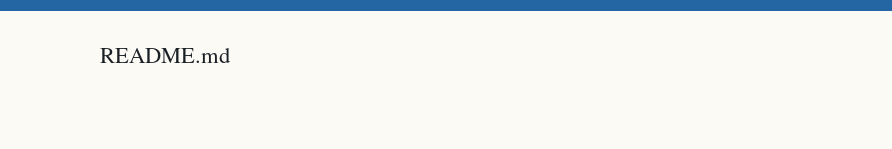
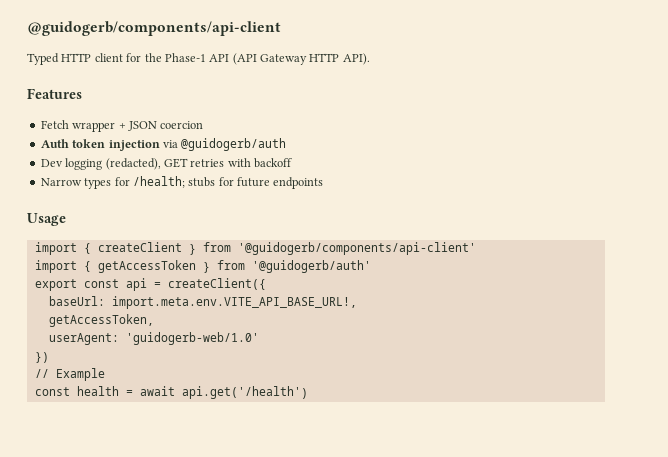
- README.md
+ @guidogerb/components/api-client
+ Typed HTTP client for the Phase‑1 API (API Gateway HTTP API).
+ Features
+ Fetch wrapper + JSON coercion
+ Auth token injection via @guidogerb/auth
+ Dev logging (redacted), GET retries with backoff
+ Narrow types for /health; stubs for future endpoints
+ Usage
+ import { createClient } from '@guidogerb/components/api-client'
+ import { getAccessToken } from '@guidogerb/auth'
+ export const api = createClient({
+ baseUrl: import.meta.env.VITE_API_BASE_URL!,
+ getAccessToken,
+ userAgent: 'guidogerb-web/1.0'
+ })
+ // Example
+ const health = await api.get('/health')

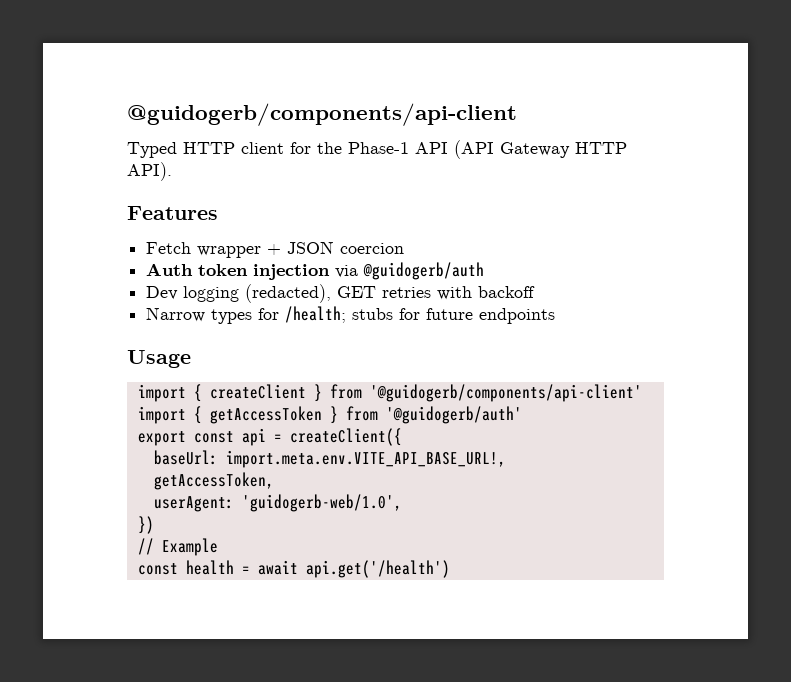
- userAgent: 'guidogerb-web/1.0'
+ userAgent: 'guidogerb-web/1.0',

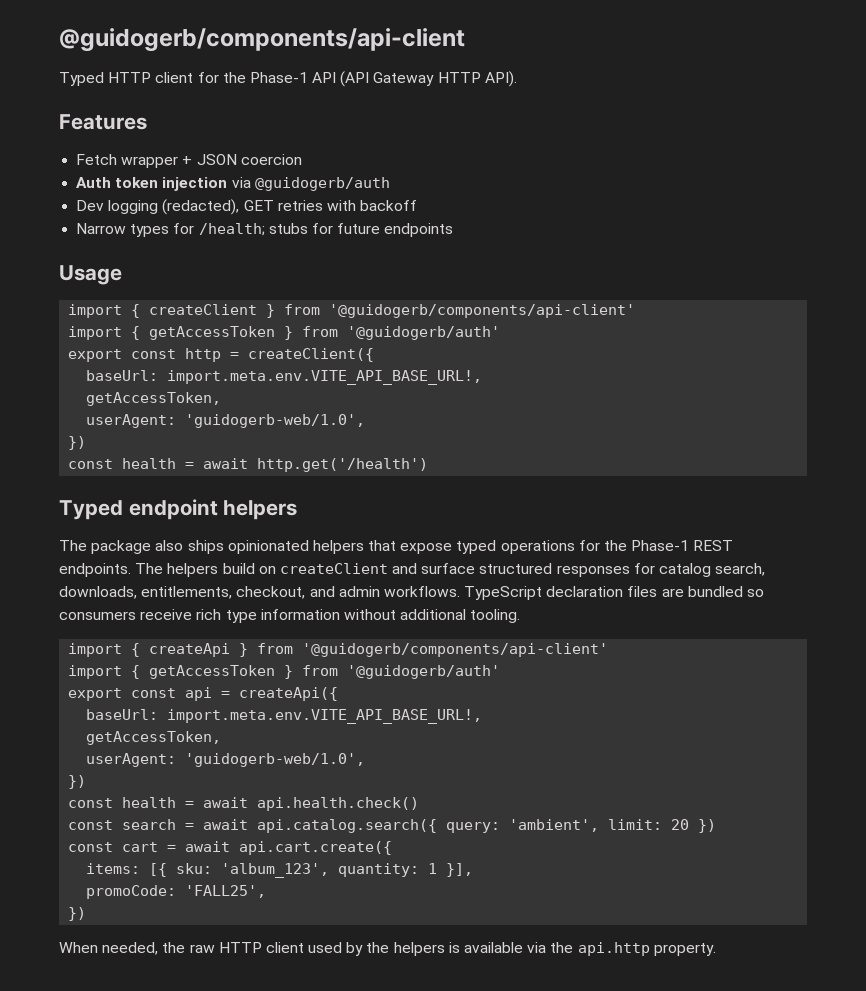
- export const api = createClient({
+ export const http = createClient({
- // Example
- const health = await api.get('/health')
+ const health = await http.get('/health')
+ Typed endpoint helpers
+ The package also ships opinionated helpers that expose typed operations for the Phase‑1 REST endpoints. The helpers build on createClient and surface structured responses for catalog search, downloads, entitlements, checkout, and admin workflows. TypeScript declaration files are bundled so consumers receive rich type information without additional tooling.
+ import { createApi } from '@guidogerb/components/api-client'
+ import { getAccessToken } from '@guidogerb/auth'
+ export const api = createApi({
+ baseUrl: import.meta.env.VITE_API_BASE_URL!,
+ getAccessToken,
+ userAgent: 'guidogerb-web/1.0',
+ })
+ const health = await api.health.check()
+ const search = await api.catalog.search({ query: 'ambient', limit: 20 })
+ const cart = await api.cart.create({
+ items: [{ sku: 'album_123', quantity: 1 }],
+ promoCode: 'FALL25',
+ })
+ When needed, the raw HTTP client used by the helpers is available via the api.http property.

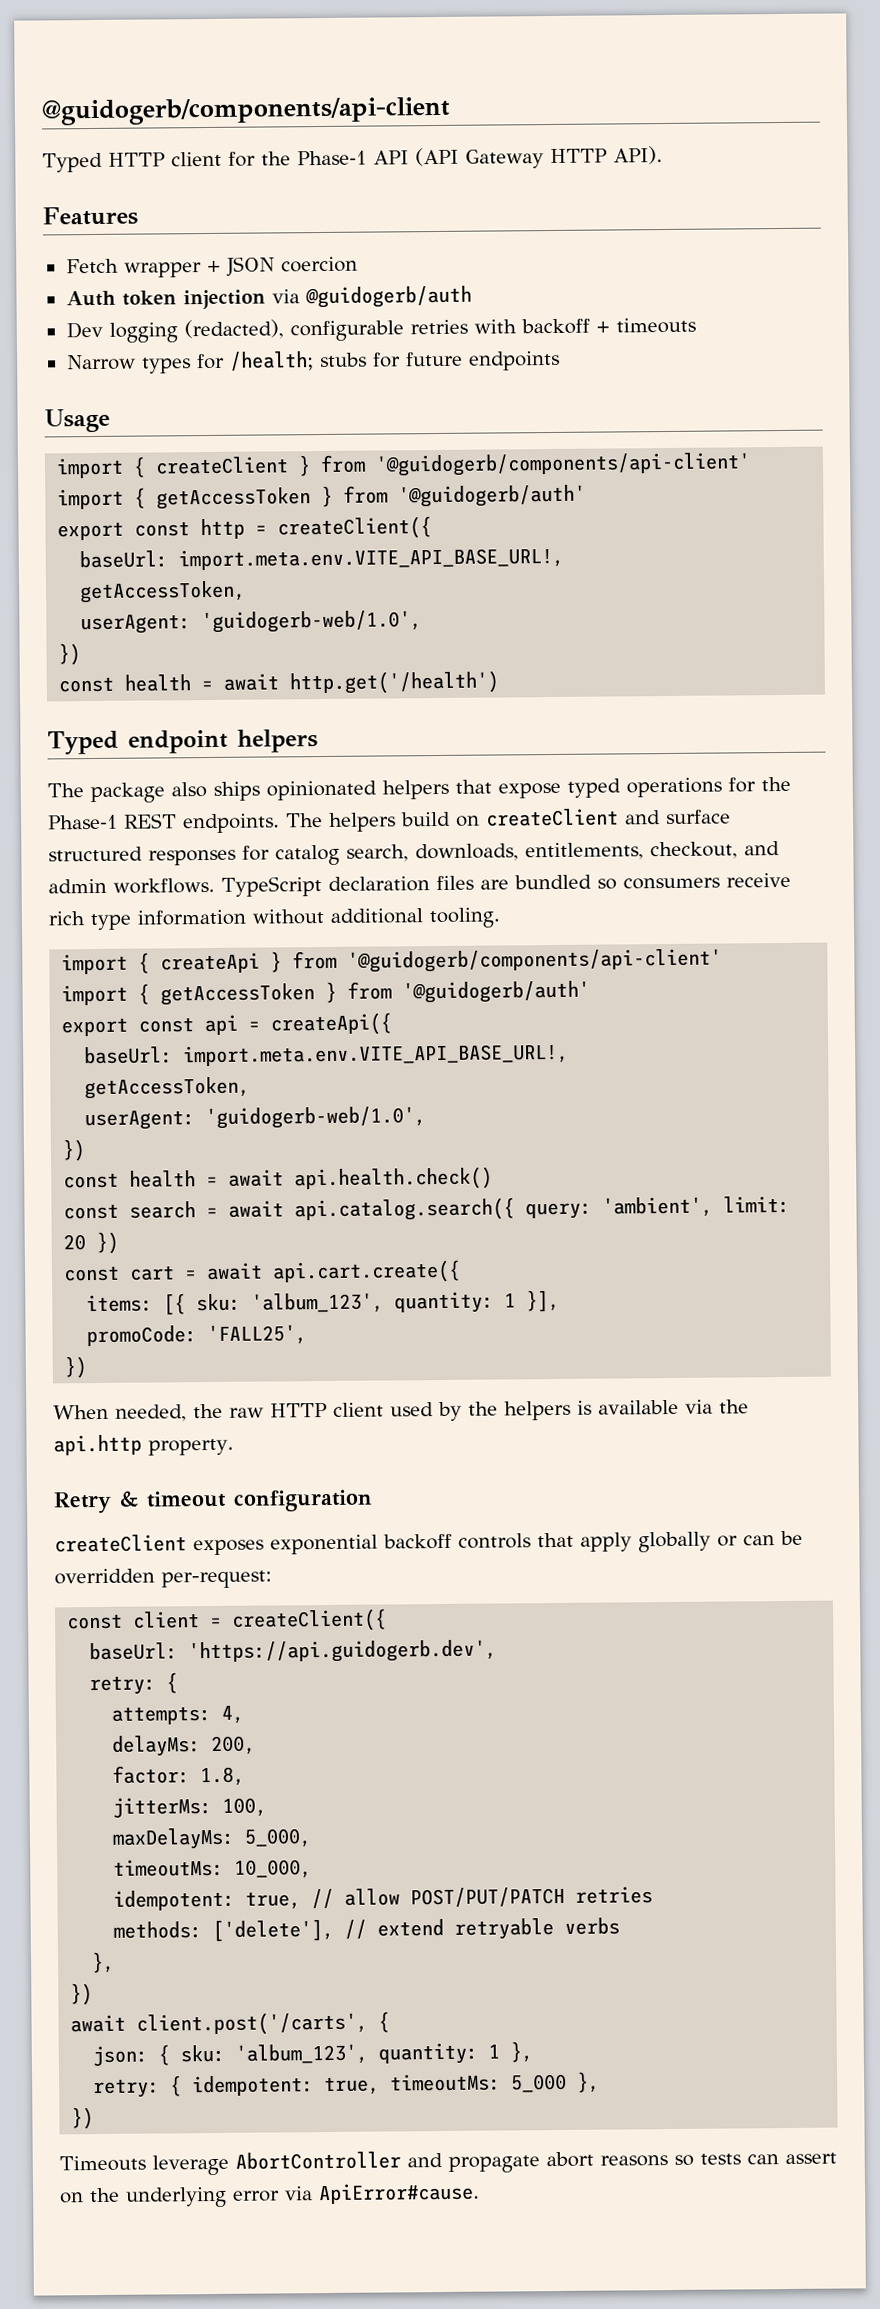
- Dev logging (redacted), GET retries with backoff
+ Dev logging (redacted), configurable retries with backoff + timeouts
+ Retry & timeout configuration
+ createClient exposes exponential backoff controls that apply globally or can be overridden per-request:
+ const client = createClient({
+ baseUrl: 'https://api.guidogerb.dev',
+ retry: {
+ attempts: 4,
+ delayMs: 200,
+ factor: 1.8,
+ jitterMs: 100,
+ maxDelayMs: 5_000,
+ timeoutMs: 10_000,
+ idempotent: true, // allow POST/PUT/PATCH retries
+ methods: ['delete'], // extend retryable verbs
+ },
+ })
+ await client.post('/carts', {
+ json: { sku: 'album_123', quantity: 1 },
+ retry: { idempotent: true, timeoutMs: 5_000 },
+ })
+ Timeouts leverage AbortController and propagate abort reasons so tests can assert on the underlying error via ApiError#cause.

